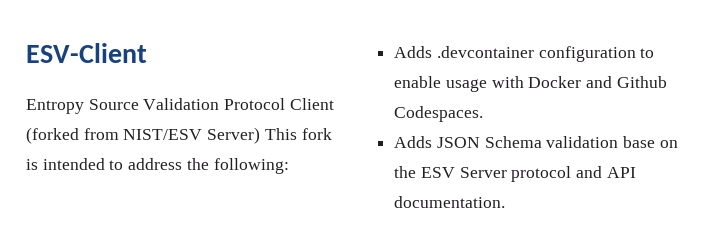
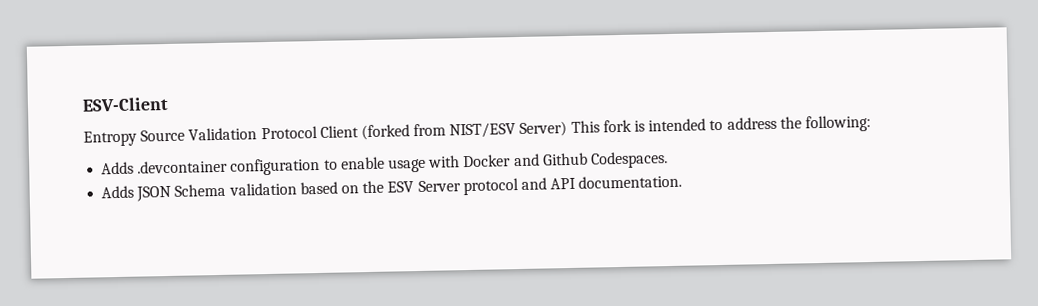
- Adds JSON Schema validation base on the ESV Server protocol and API documentation.
+ Adds JSON Schema validation based on the ESV Server protocol and API documentation.

